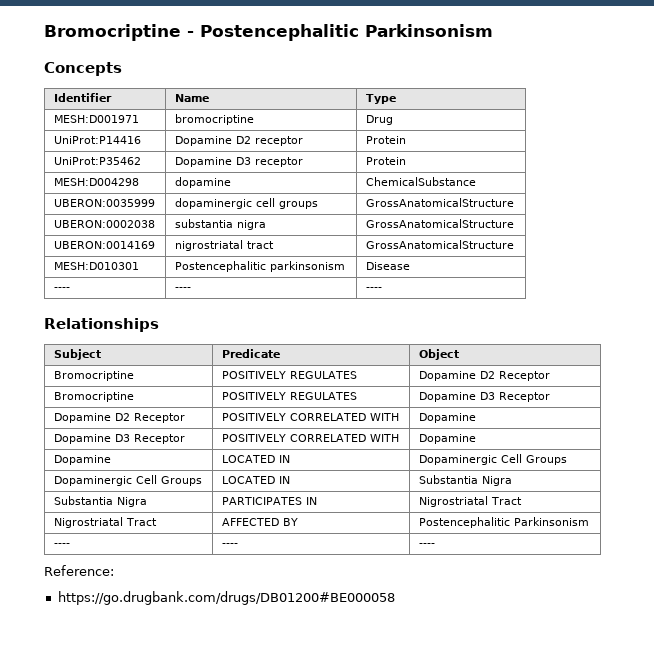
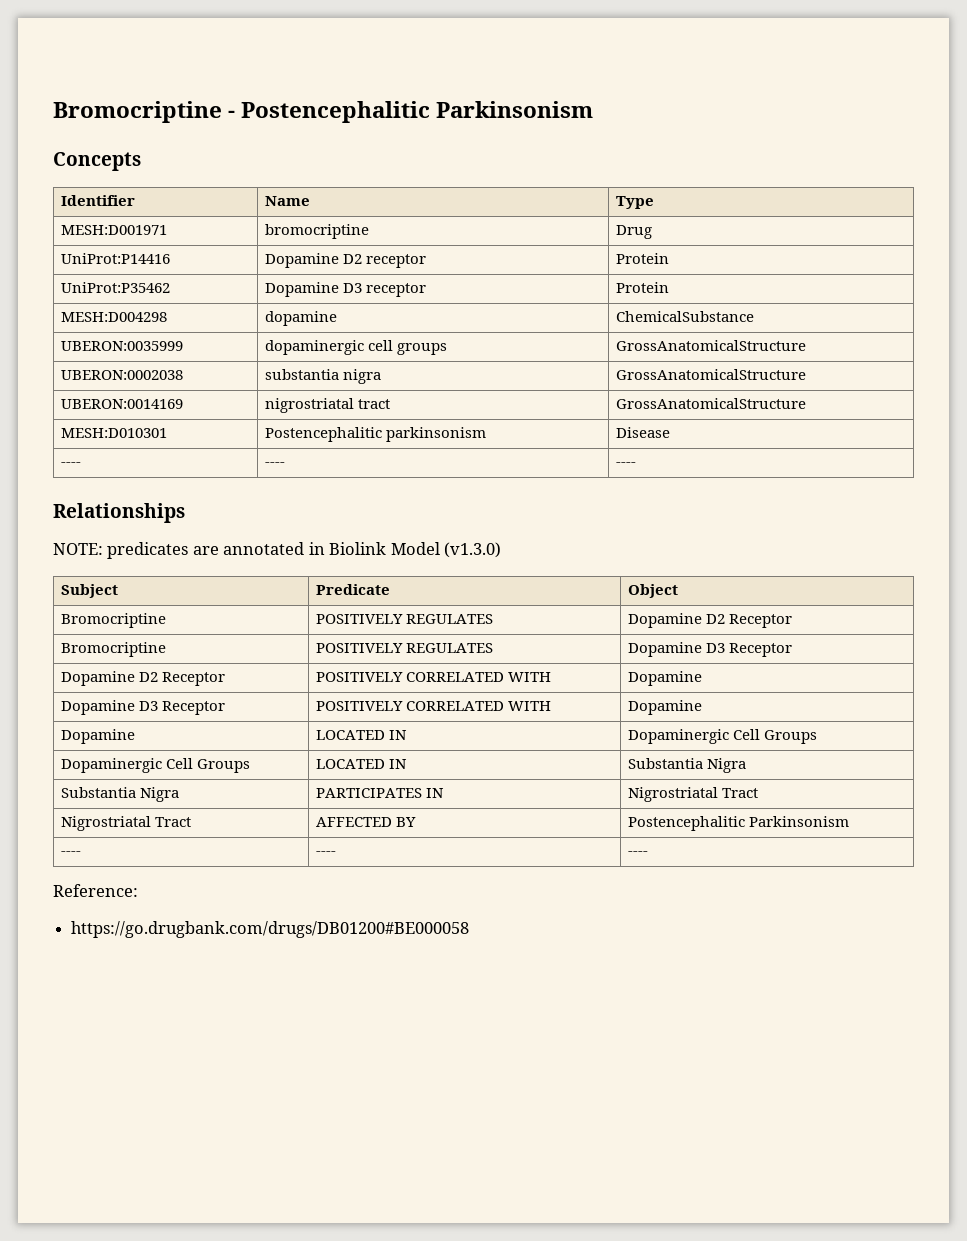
+ NOTE: predicates are annotated in Biolink Model (v1.3.0)

